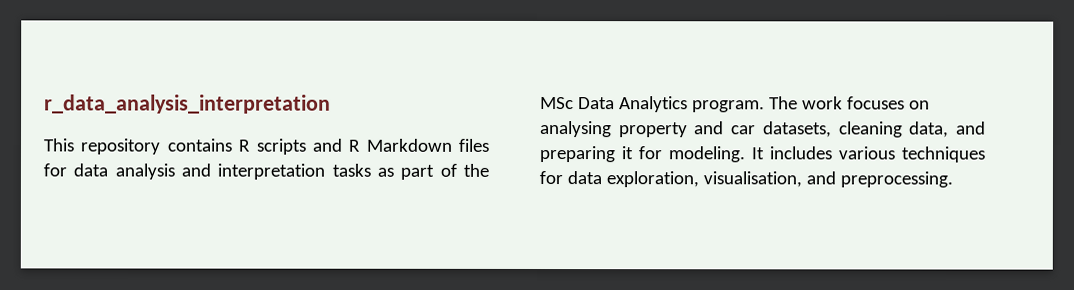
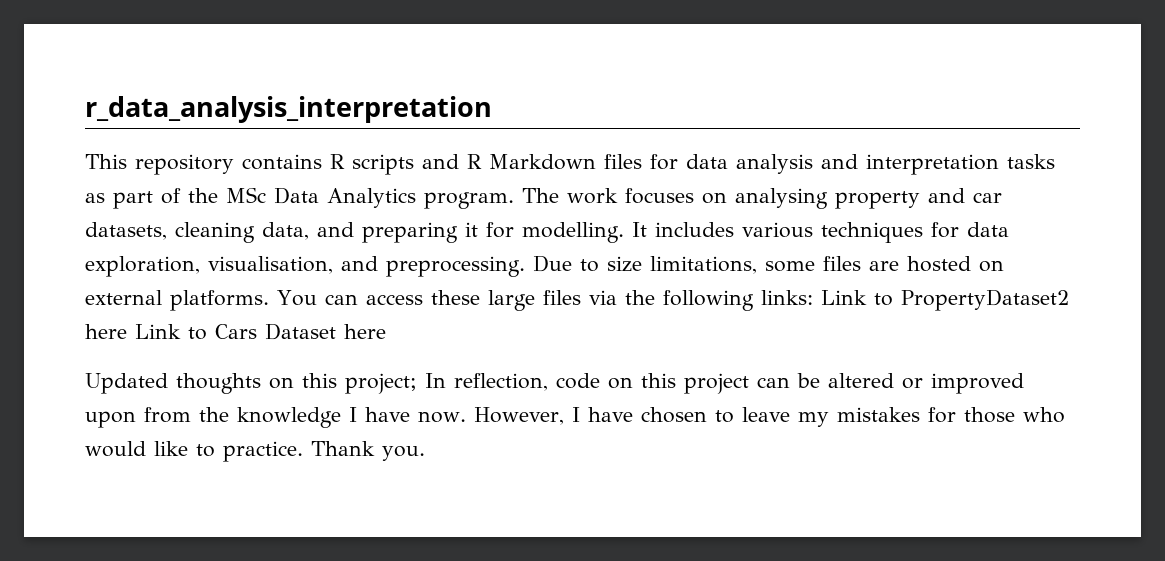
- The work focuses on analysing property and car datasets, cleaning data, and preparing it for modeling.
+ The work focuses on analysing property and car datasets, cleaning data, and preparing it for modelling.
+ Due to size limitations, some files are hosted on external platforms. You can access these large files via the following links: Link to PropertyDataset2 here Link to Cars Dataset here
+ Updated thoughts on this project; In reflection, code on this project can be altered or improved upon from the knowledge I have now. However, I have chosen to leave my mistakes for those who would like to practice. Thank you.

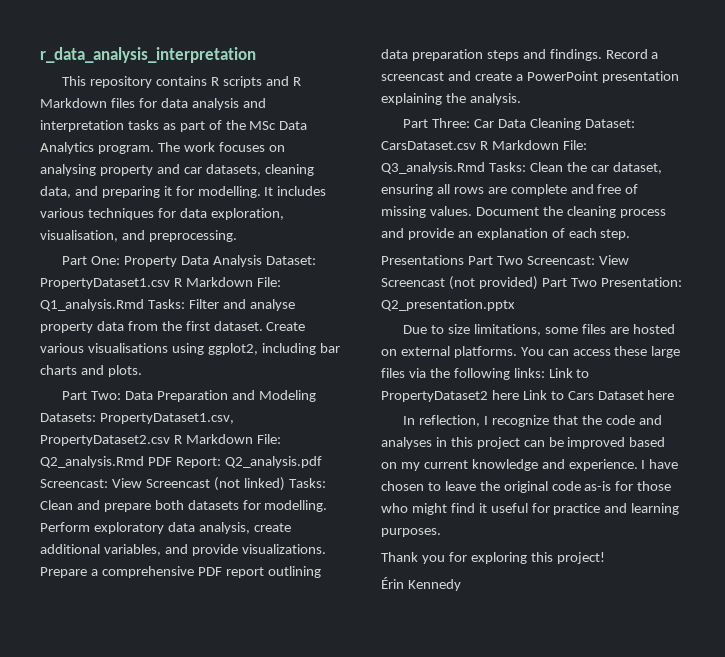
- It includes various techniques for data exploration, visualisation, and preprocessing. Due to size limitations, some files are hosted on external platforms.
+ It includes various techniques for data exploration, visualisation, and preprocessing.
+ Part One: Property Data Analysis Dataset: PropertyDataset1.csv R Markdown File: Q1_analysis.Rmd Tasks: Filter and analyse property data from the first dataset. Create various visualisations using ggplot2, including bar charts and plots.
+ Part Two: Data Preparation and Modeling Datasets: PropertyDataset1.csv, PropertyDataset2.csv R Markdown File: Q2_analysis.Rmd PDF Report: Q2_analysis.pdf Screencast: View Screencast (not linked) Tasks: Clean and prepare both datasets for modelling. Perform exploratory data analysis, create additional variables, and provide visualizations. Prepare a comprehensive PDF report outlining data preparation steps and findings. Record a screencast and create a PowerPoint presentation explaining the analysis.
+ Part Three: Car Data Cleaning Dataset: CarsDataset.csv R Markdown File: Q3_analysis.Rmd Tasks: Clean the car dataset, ensuring all rows are complete and free of missing values. Document the cleaning process and provide an explanation of each step.
+ Presentations Part Two Screencast: View Screencast (not provided) Part Two Presentation: Q2_presentation.pptx
+ Due to size limitations, some files are hosted on external platforms.
- Updated thoughts on this project; In reflection, code on this project can be altered or improved upon from the knowledge I have now. However, I have chosen to leave my mistakes for those who would like to practice. Thank you.
+ In reflection, I recognize that the code and analyses in this project can be improved based on my current knowledge and experience. I have chosen to leave the original code as-is for those who might find it useful for practice and learning purposes.
+ Thank you for exploring this project!
+ Érin Kennedy

